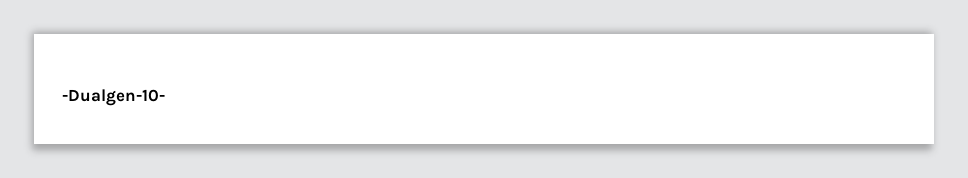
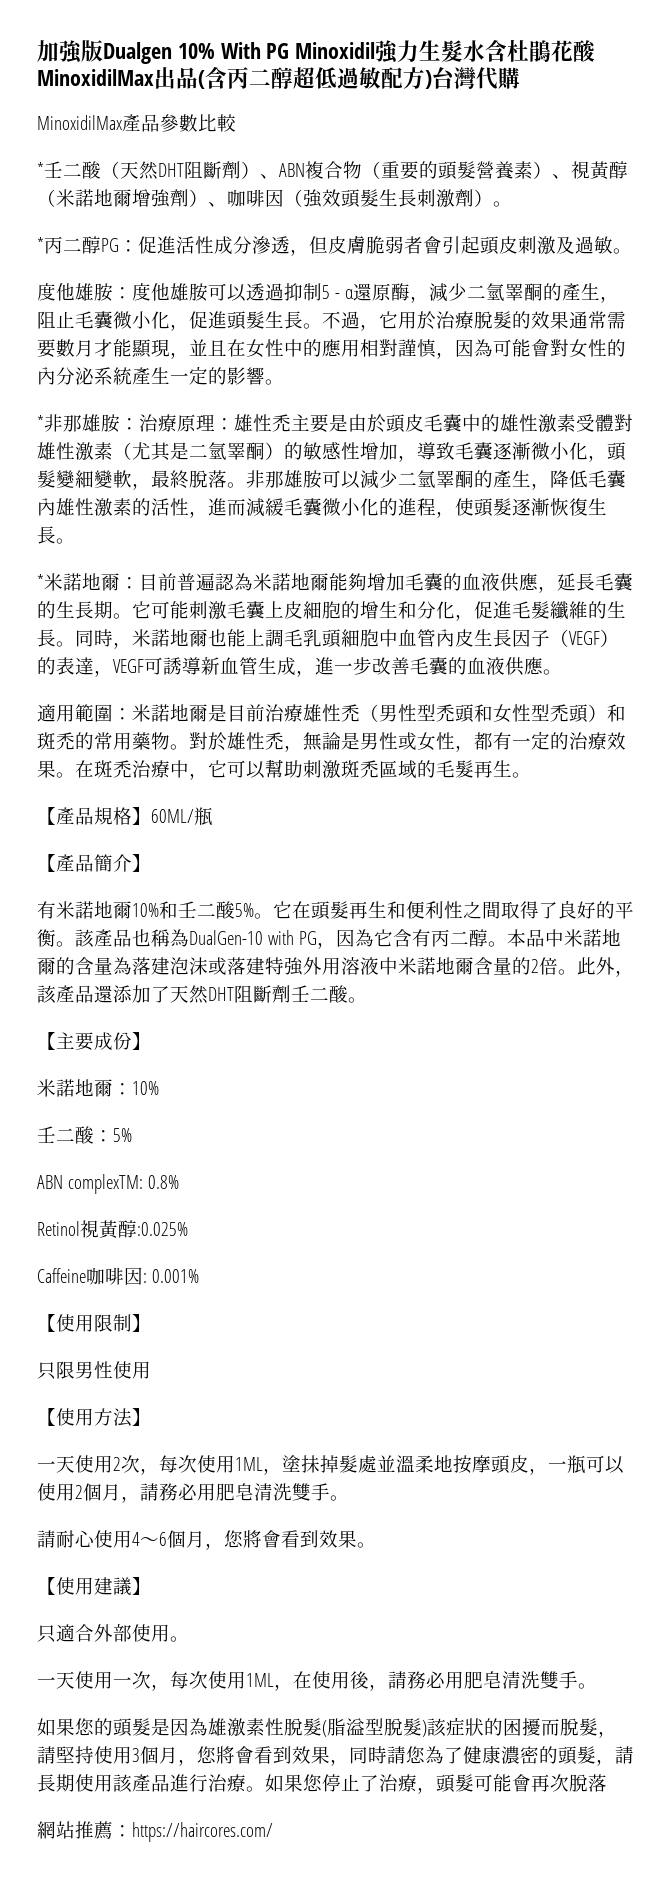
- -Dualgen-10-
+ 加強版Dualgen 10% With PG Minoxidil強力生髮水含杜鵑花酸MinoxidilMax出品(含丙二醇超低過敏配方)台灣代購
+ MinoxidilMax產品參數比較
+ *壬二酸（天然DHT阻斷劑）、ABN複合物（重要的頭髮營養素）、視黃醇（米諾地爾增強劑）、咖啡因（強效頭髮生長刺激劑）。
+ *丙二醇PG：促進活性成分滲透，但皮膚脆弱者會引起頭皮刺激及過敏。
+ 度他雄胺：度他雄胺可以透過抑制5 - α還原酶，減少二氫睪酮的產生，阻止毛囊微小化，促進頭髮生長。不過，它用於治療脫髮的效果通常需要數月才能顯現，並且在女性中的應用相對謹慎，因為可能會對女性的內分泌系統產生一定的影響。
+ *非那雄胺：治療原理：雄性禿主要是由於頭皮毛囊中的雄性激素受體對雄性激素（尤其是二氫睪酮）的敏感性增加，導致毛囊逐漸微小化，頭髮變細變軟，最終脫落。非那雄胺可以減少二氫睪酮的產生，降低毛囊內雄性激素的活性，進而減緩毛囊微小化的進程，使頭髮逐漸恢復生長。
+ *米諾地爾：目前普遍認為米諾地爾能夠增加毛囊的血液供應，延長毛囊的生長期。它可能刺激毛囊上皮細胞的增生和分化，促進毛髮纖維的生長。同時，米諾地爾也能上調毛乳頭細胞中血管內皮生長因子（VEGF）的表達，VEGF可誘導新血管生成，進一步改善毛囊的血液供應。
+ 適用範圍：米諾地爾是目前治療雄性禿（男性型禿頭和女性型禿頭）和斑禿的常用藥物。對於雄性禿，無論是男性或女性，都有一定的治療效果。在斑禿治療中，它可以幫助刺激斑禿區域的毛髮再生。
+ 【產品規格】60ML/瓶
+ 【產品簡介】
+ 有米諾地爾10%和壬二酸5%。它在頭髮再生和便利性之間取得了良好的平衡。該產品也稱為DualGen-10 with PG，因為它含有丙二醇。本品中米諾地爾的含量為落建泡沫或落建特強外用溶液中米諾地爾含量的2倍。此外，該產品還添加了天然DHT阻斷劑壬二酸。
+ 【主要成份】
+ 米諾地爾：10%
+ 壬二酸：5%
+ ABN complexTM: 0.8%
+ Retinol視黃醇:0.025%
+ Caffeine咖啡因: 0.001%
+ 【使用限制】
+ 只限男性使用
+ 【使用方法】
+ 一天使用2次，每次使用1ML，塗抺掉髮處並溫柔地按摩頭皮，一瓶可以使用2個月，請務必用肥皂清洗雙手。
+ 請耐心使用4～6個月，您將會看到效果。
+ 【使用建議】
+ 只適合外部使用。
+ 一天使用一次，每次使用1ML，在使用後，請務必用肥皂清洗雙手。
+ 如果您的頭髮是因為雄激素性脫髮(脂溢型脫髮)該症狀的困擾而脫髮，請堅持使用3個月，您將會看到效果，同時請您為了健康濃密的頭髮，請長期使用該產品進行治療。如果您停止了治療，頭髮可能會再次脫落
+ 網站推薦：https://haircores.com/

